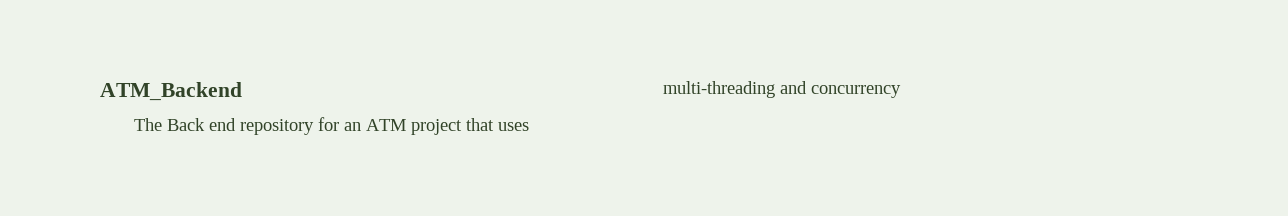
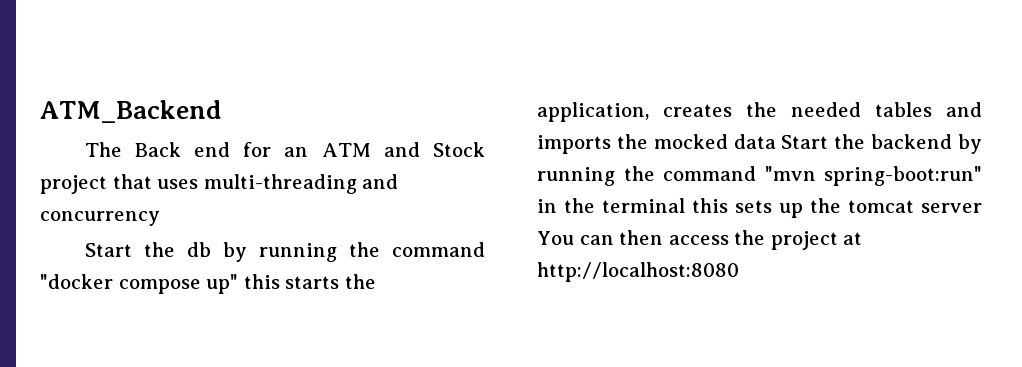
- The Back end repository for an ATM project that uses multi-threading and concurrency
+ The Back end for an ATM and Stock project that uses multi-threading and concurrency
+ Start the db by running the command "docker compose up" this starts the application, creates the needed tables and imports the mocked data Start the backend by running the command "mvn spring-boot:run" in the terminal this sets up the tomcat server You can then access the project at http://localhost:8080

